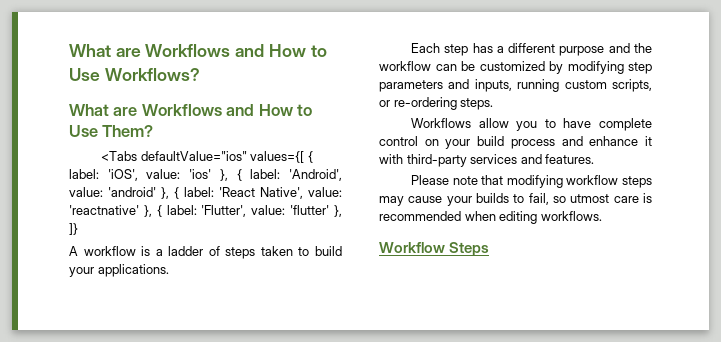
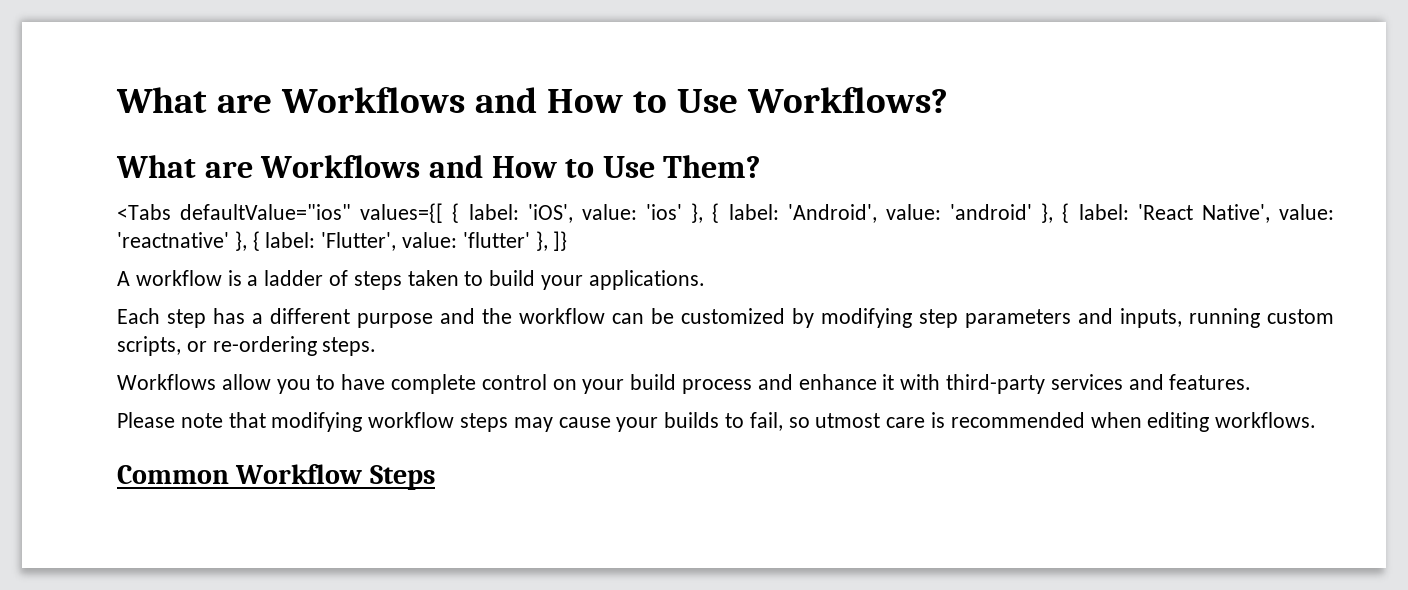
- Workflow Steps
+ Common Workflow Steps

